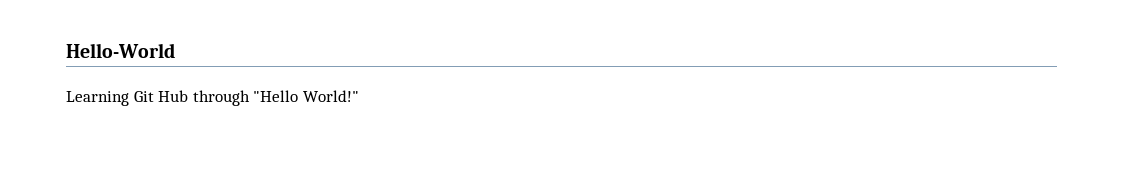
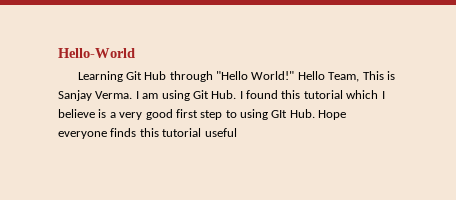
+ Hello Team, This is Sanjay Verma. I am using Git Hub. I found this tutorial which I believe is a very good first step to using GIt Hub. Hope everyone finds this tutorial useful

